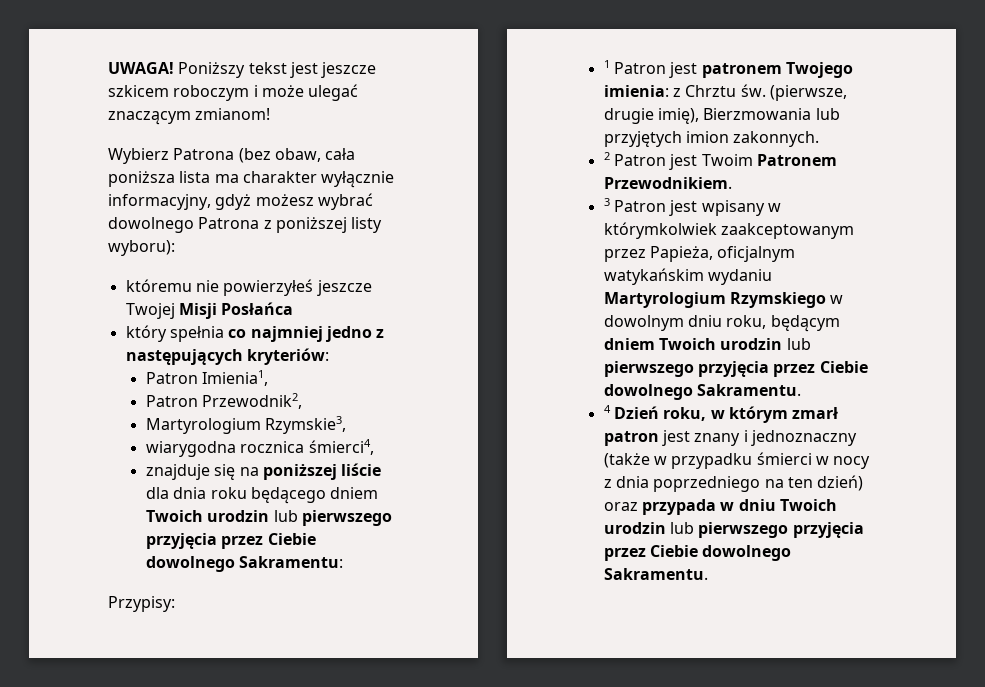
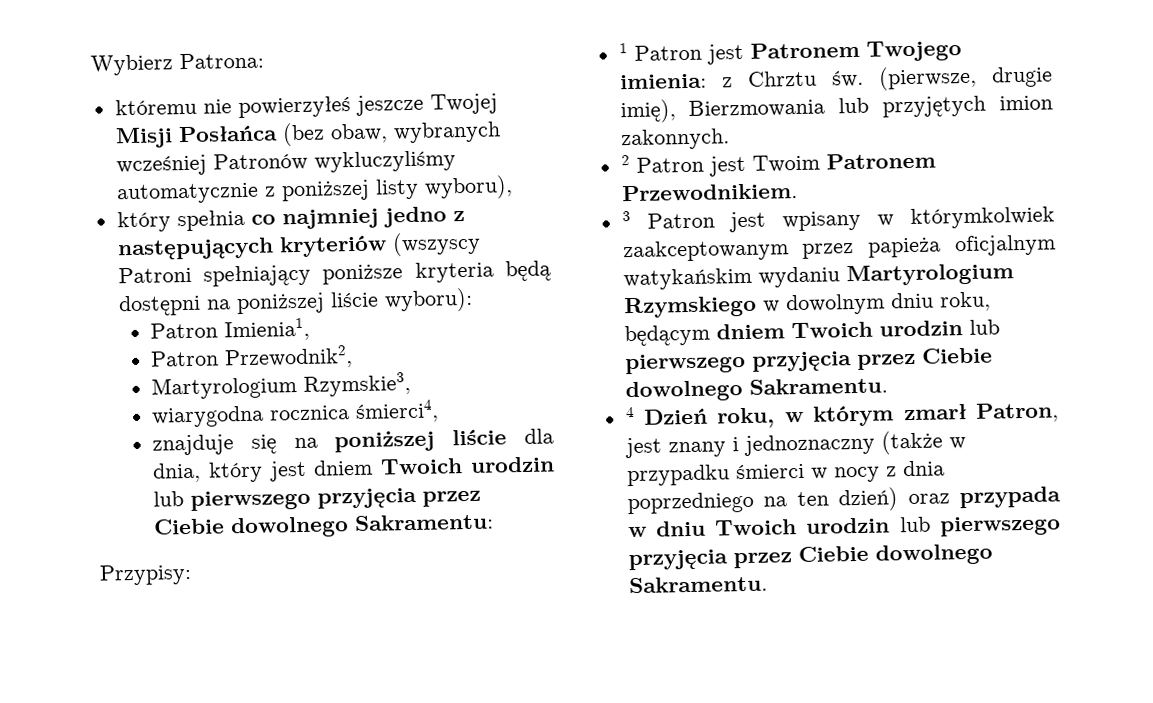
- UWAGA! Poniższy tekst jest jeszcze szkicem roboczym i może ulegać znaczącym zmianom!
- Wybierz Patrona (bez obaw, cała poniższa lista ma charakter wyłącznie informacyjny, gdyż możesz wybrać dowolnego Patrona z poniższej listy wyboru):
+ Wybierz Patrona:
- któremu nie powierzyłeś jeszcze Twojej Misji Posłańca
+ któremu nie powierzyłeś jeszcze Twojej Misji Posłańca (bez obaw, wybranych wcześniej Patronów wykluczyliśmy automatycznie z poniższej listy wyboru),
- który spełnia co najmniej jedno z następujących kryteriów:
+ który spełnia co najmniej jedno z następujących kryteriów (wszyscy Patroni spełniający poniższe kryteria będą dostępni na poniższej liście wyboru):
- znajduje się na poniższej liście dla dnia roku będącego dniem Twoich urodzin lub pierwszego przyjęcia przez Ciebie dowolnego Sakramentu:
+ znajduje się na poniższej liście dla dnia, który jest dniem Twoich urodzin lub pierwszego przyjęcia przez Ciebie dowolnego Sakramentu:
- 1 Patron jest patronem Twojego imienia: z Chrztu św.
+ 1 Patron jest Patronem Twojego imienia: z Chrztu św.
- 3 Patron jest wpisany w którymkolwiek zaakceptowanym przez Papieża, oficjalnym watykańskim wydaniu Martyrologium Rzymskiego w dowolnym dniu roku, będącym dniem Twoich urodzin lub pierwszego przyjęcia przez Ciebie dowolnego Sakramentu.
+ 3 Patron jest wpisany w którymkolwiek zaakceptowanym przez papieża oficjalnym watykańskim wydaniu Martyrologium Rzymskiego w dowolnym dniu roku, będącym dniem Twoich urodzin lub pierwszego przyjęcia przez Ciebie dowolnego Sakramentu.
- 4 Dzień roku, w którym zmarł patron jest znany i jednoznaczny (także w przypadku śmierci w nocy z dnia poprzedniego na ten dzień) oraz przypada w dniu Twoich urodzin lub pierwszego przyjęcia przez Ciebie dowolnego Sakramentu.
+ 4 Dzień roku, w którym zmarł Patron, jest znany i jednoznaczny (także w przypadku śmierci w nocy z dnia poprzedniego na ten dzień) oraz przypada w dniu Twoich urodzin lub pierwszego przyjęcia przez Ciebie dowolnego Sakramentu.

